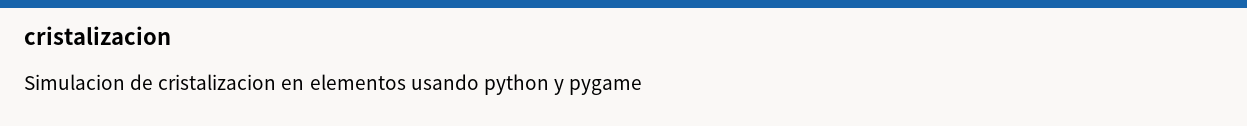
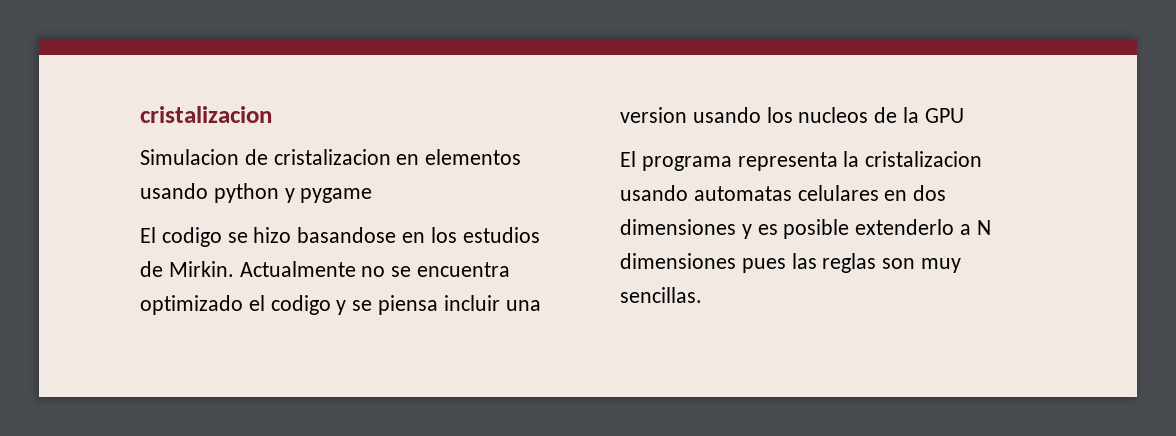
+ El codigo se hizo basandose en los estudios de Mirkin. Actualmente no se encuentra optimizado el codigo y se piensa incluir una version usando los nucleos de la GPU
+ El programa representa la cristalizacion usando automatas celulares en dos dimensiones y es posible extenderlo a N dimensiones pues las reglas son muy sencillas.

